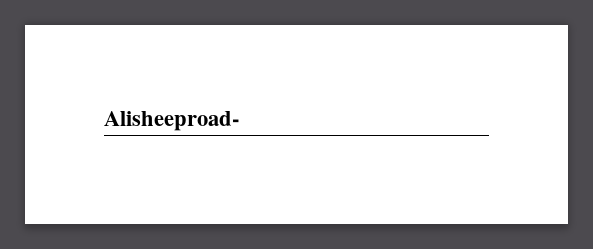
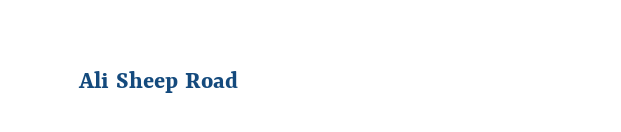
- Alisheeproad-
+ Ali Sheep Road

